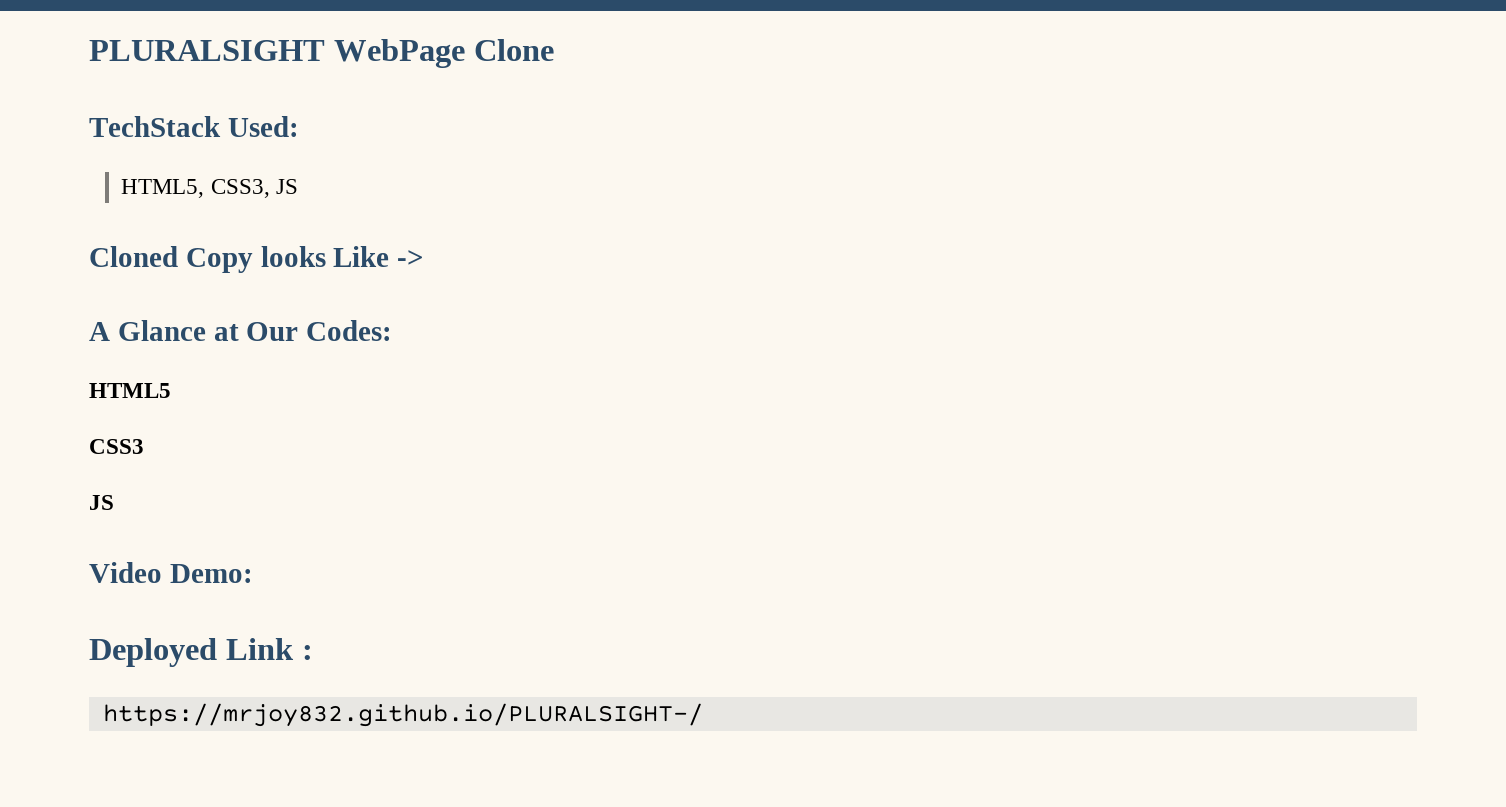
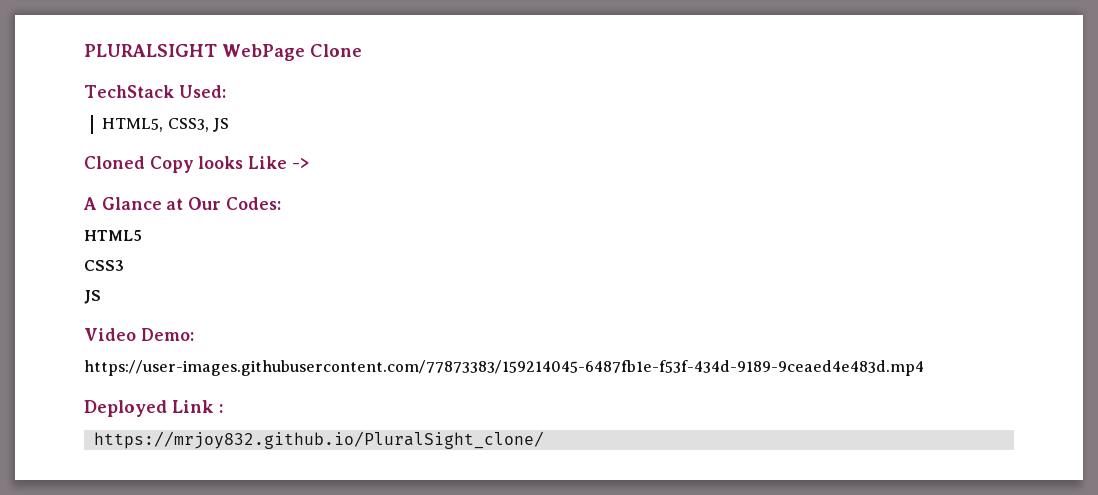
+ https://user-images.githubusercontent.com/77873383/159214045-6487fb1e-f53f-434d-9189-9ceaed4e483d.mp4
- https://mrjoy832.github.io/PLURALSIGHT-/
+ https://mrjoy832.github.io/PluralSight_clone/

